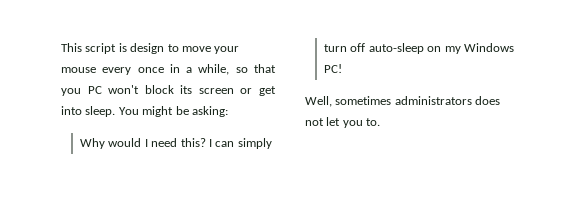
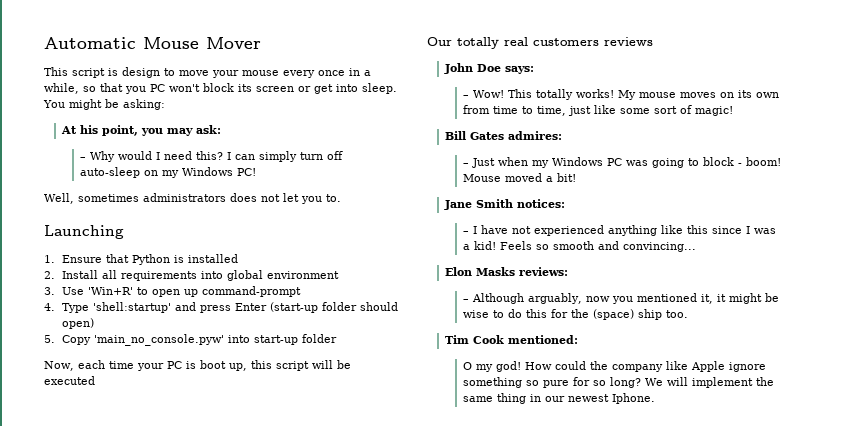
+ Automatic Mouse Mover
- Why would I need this?
+ At his point, you may ask:
+ – Why would I need this?
+ Launching
+ 1. Ensure that Python is installed
+ 2. Install all requirements into global environment
+ 3. Use 'Win+R' to open up command-prompt
+ 4. Type 'shell:startup' and press Enter (start-up folder should open)
+ 5. Copy 'main_no_console.pyw' into start-up folder
+ Now, each time your PC is boot up, this script will be executed
+ Our totally real customers reviews
+ John Doe says:
+ – Wow! This totally works! My mouse moves on its own from time to time, just like some sort of magic!
+ Bill Gates admires:
+ – Just when my Windows PC was going to block - boom! Mouse moved a bit!
+ Jane Smith notices:
+ – I have not experienced anything like this since I was a kid! Feels so smooth and convincing...
+ Elon Masks reviews:
+ – Although arguably, now you mentioned it, it might be wise to do this for the (space) ship too.
+ Tim Cook mentioned:
+ O my god! How could the company like Apple ignore something so pure for so long? We will implement the same thing in our newest Iphone.

